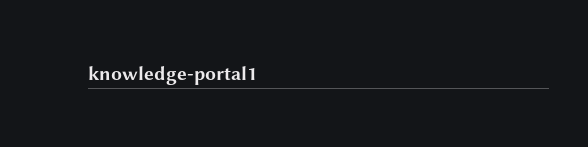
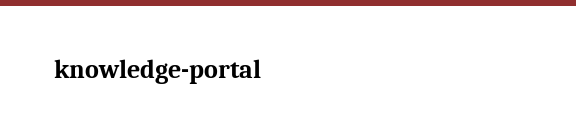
- knowledge-portal1
+ knowledge-portal

